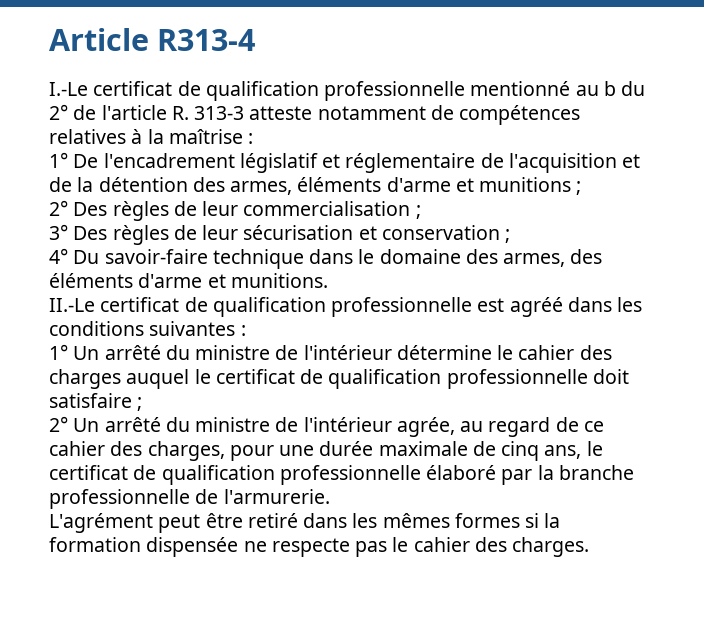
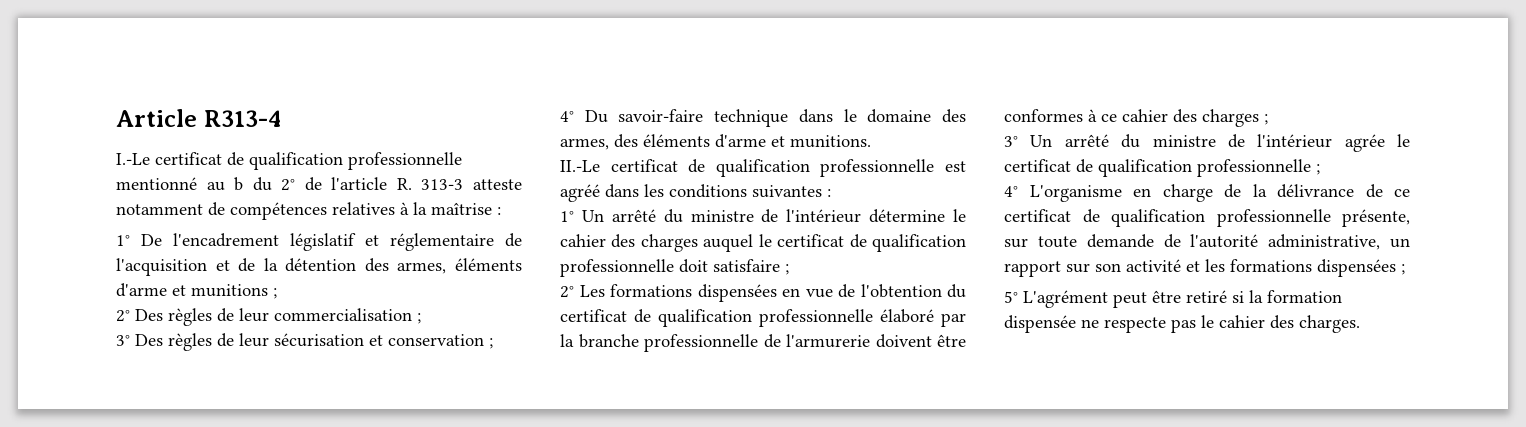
- 2° Un arrêté du ministre de l'intérieur agrée, au regard de ce cahier des charges, pour une durée maximale de cinq ans, le certificat de qualification professionnelle élaboré par la branche professionnelle de l'armurerie.
- L'agrément peut être retiré dans les mêmes formes si la formation dispensée ne respecte pas le cahier des charges.
+ 2° Les formations dispensées en vue de l'obtention du certificat de qualification professionnelle élaboré par la branche professionnelle de l'armurerie doivent être conformes à ce cahier des charges ;
+ 3° Un arrêté du ministre de l'intérieur agrée le certificat de qualification professionnelle ;
+ 4° L'organisme en charge de la délivrance de ce certificat de qualification professionnelle présente, sur toute demande de l'autorité administrative, un rapport sur son activité et les formations dispensées ;
+ 5° L'agrément peut être retiré si la formation dispensée ne respecte pas le cahier des charges.

